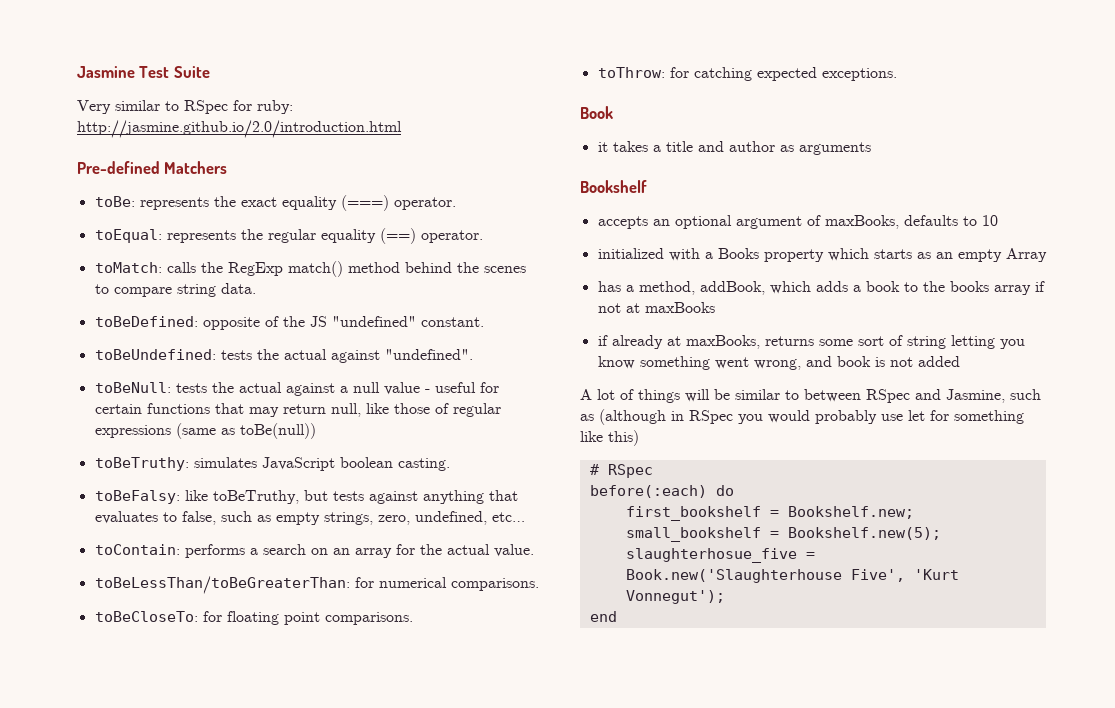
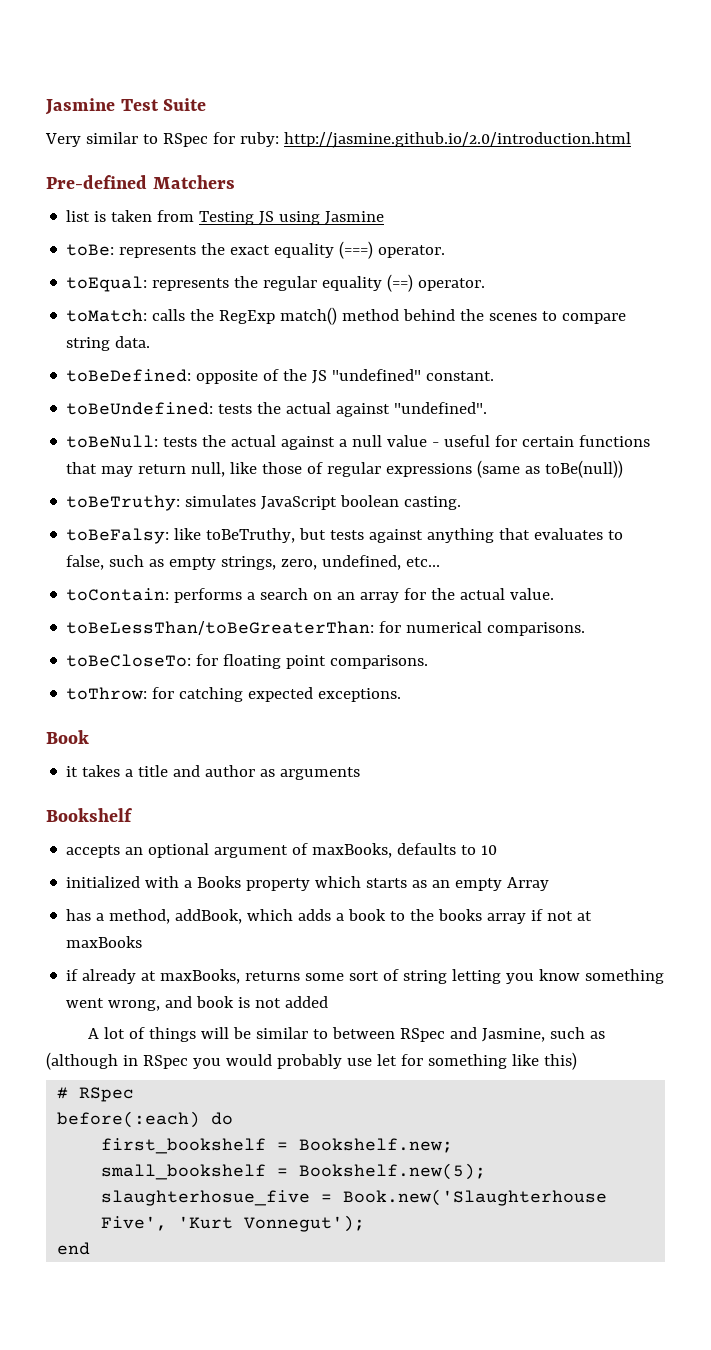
+ list is taken from Testing JS using Jasmine

